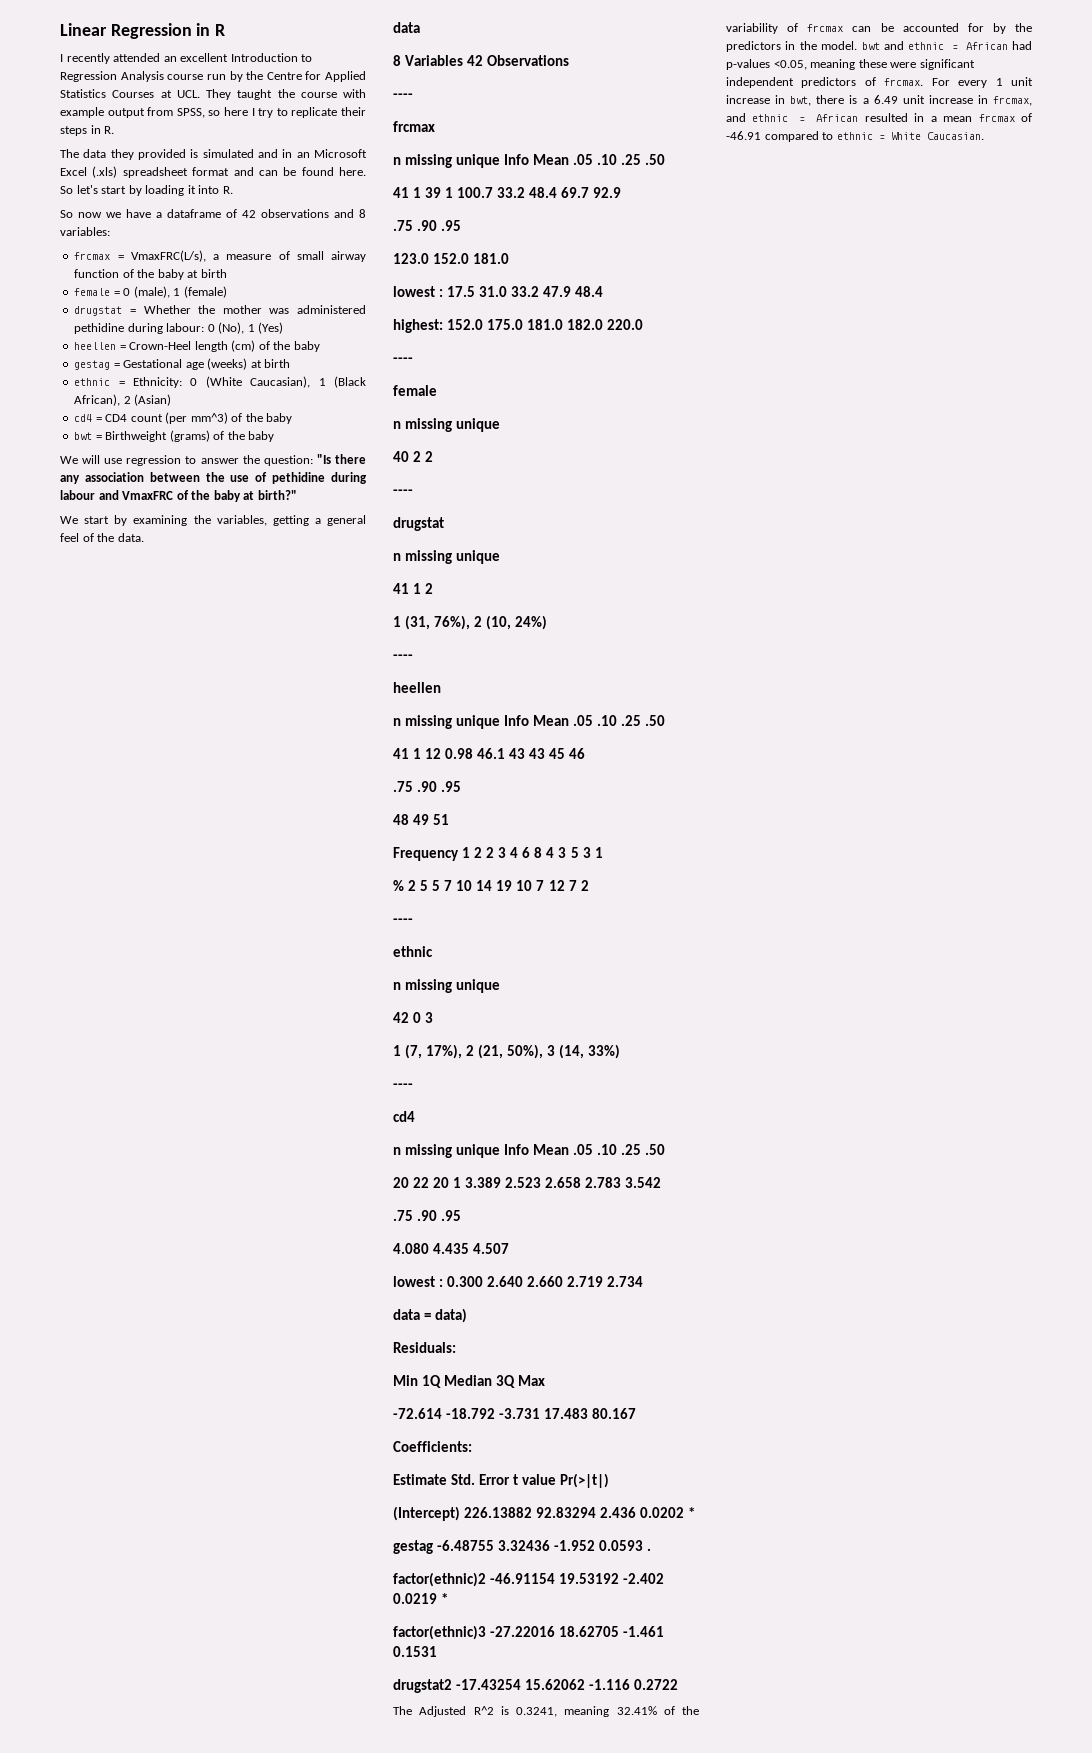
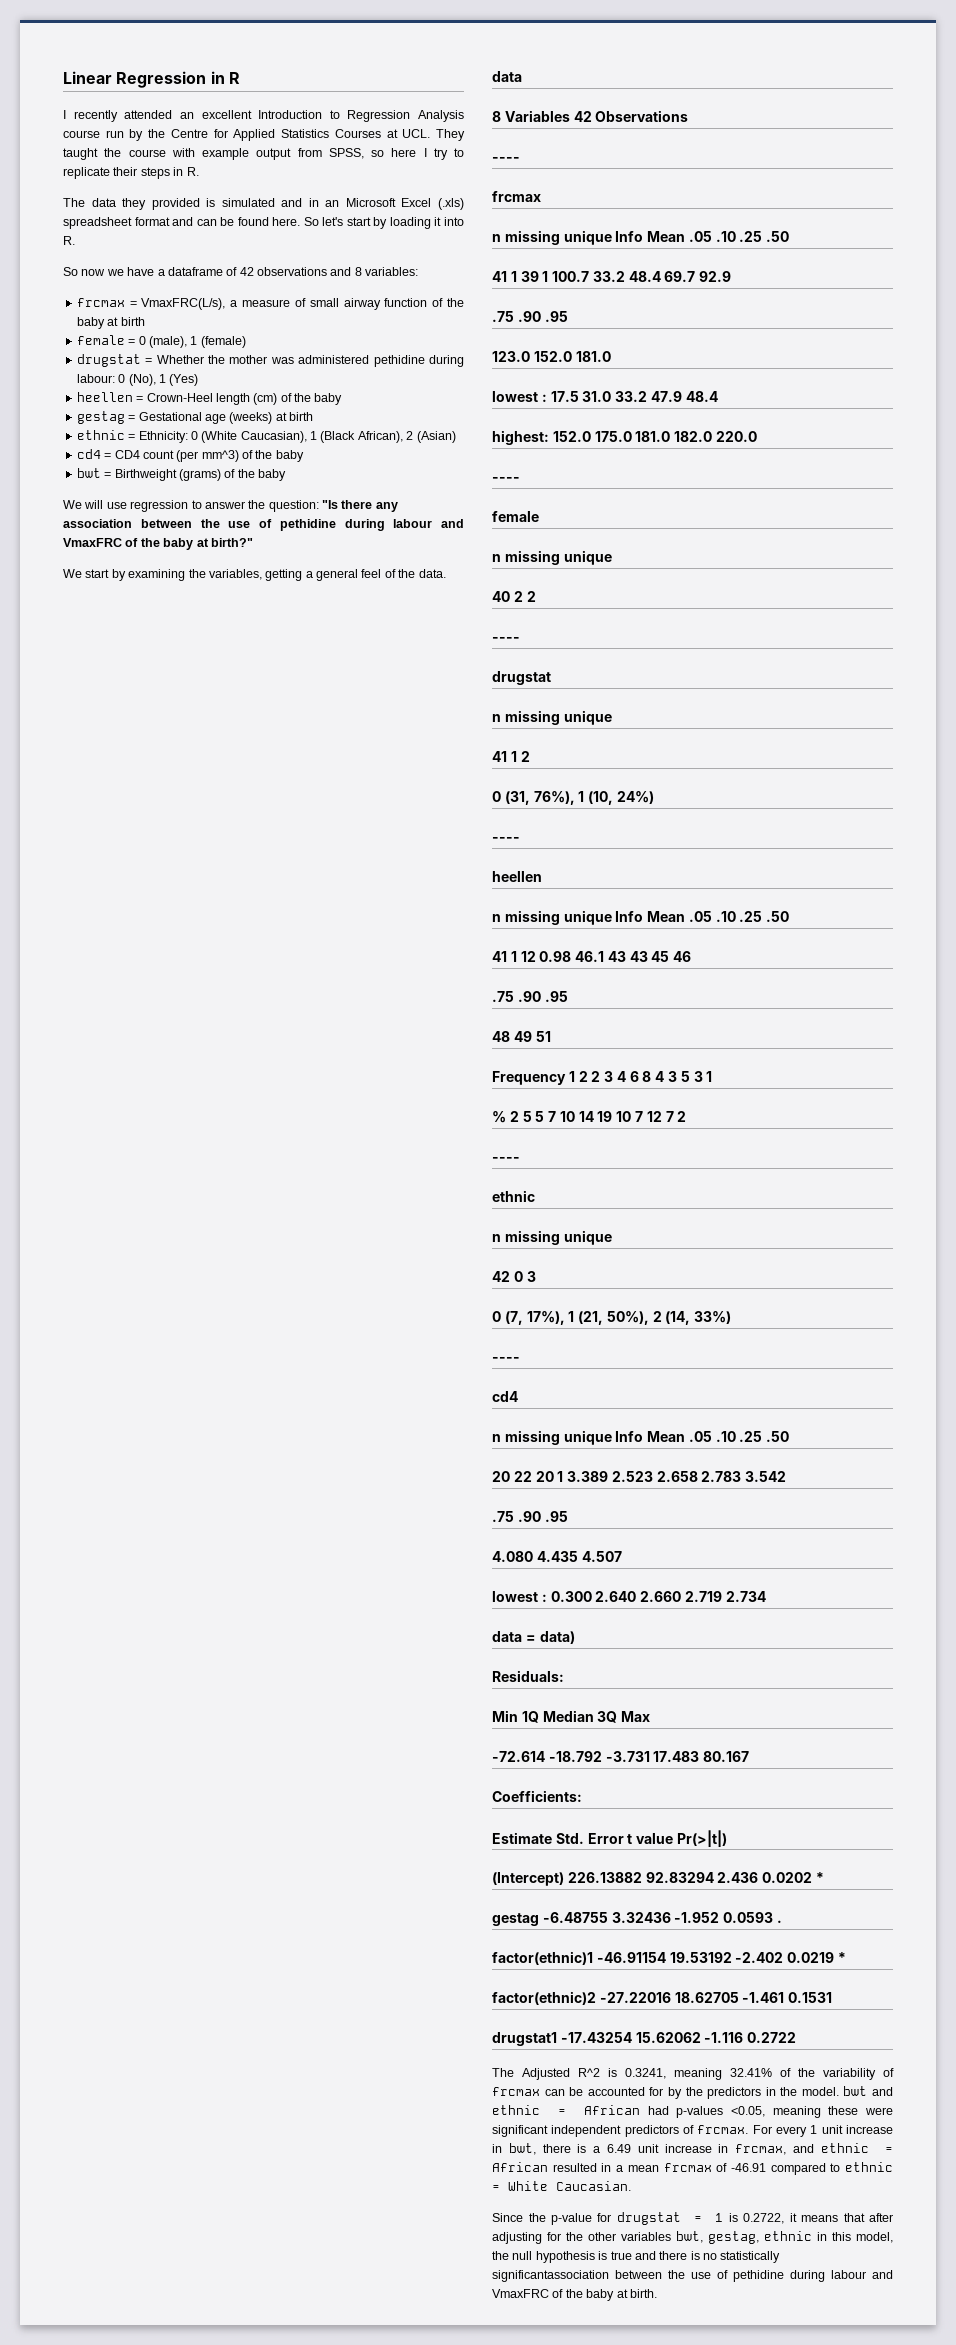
- 1 (31, 76%), 2 (10, 24%)
+ 0 (31, 76%), 1 (10, 24%)
- 1 (7, 17%), 2 (21, 50%), 3 (14, 33%)
+ 0 (7, 17%), 1 (21, 50%), 2 (14, 33%)
- factor(ethnic)2 -46.91154 19.53192 -2.402 0.0219 *
+ factor(ethnic)1 -46.91154 19.53192 -2.402 0.0219 *
- factor(ethnic)3 -27.22016 18.62705 -1.461 0.1531
+ factor(ethnic)2 -27.22016 18.62705 -1.461 0.1531
- drugstat2 -17.43254 15.62062 -1.116 0.2722
+ drugstat1 -17.43254 15.62062 -1.116 0.2722
+ Since the p-value for drugstat = 1 is 0.2722, it means that after adjusting for the other variables bwt, gestag, ethnic in this model, the null hypothesis is true and there is no statistically significantassociation between the use of pethidine during labour and VmaxFRC of the baby at birth.

